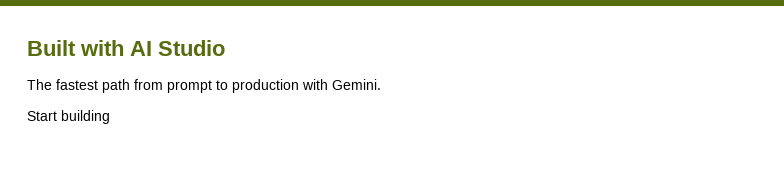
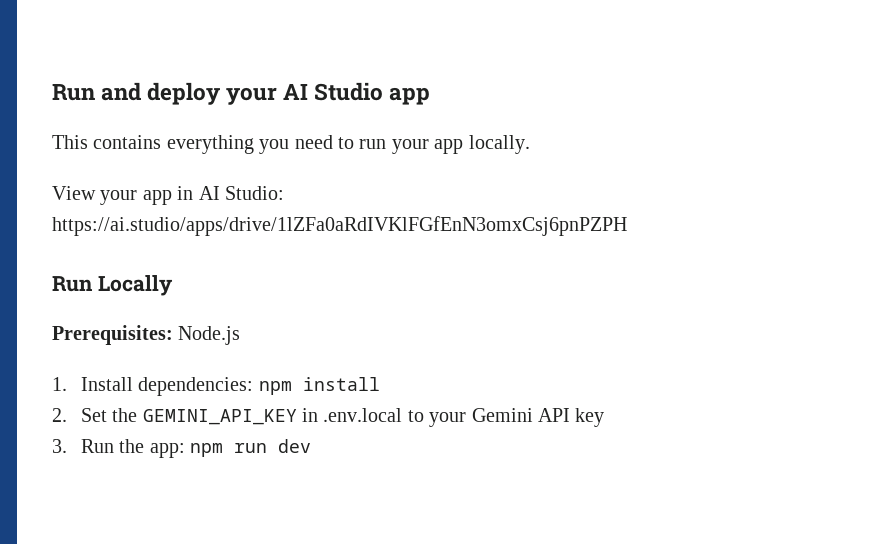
- Built with AI Studio
- The fastest path from prompt to production with Gemini.
- Start building
+ Run and deploy your AI Studio app
+ This contains everything you need to run your app locally.
+ View your app in AI Studio: https://ai.studio/apps/drive/1lZFa0aRdIVKlFGfEnN3omxCsj6pnPZPH
+ Run Locally
+ Prerequisites: Node.js
+ 1. Install dependencies: npm install
+ 2. Set the GEMINI_API_KEY in .env.local to your Gemini API key
+ 3. Run the app: npm run dev

